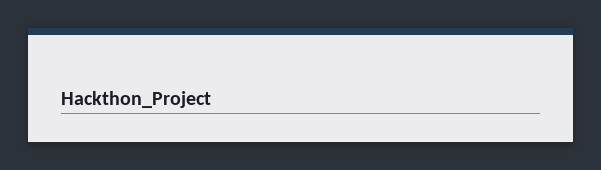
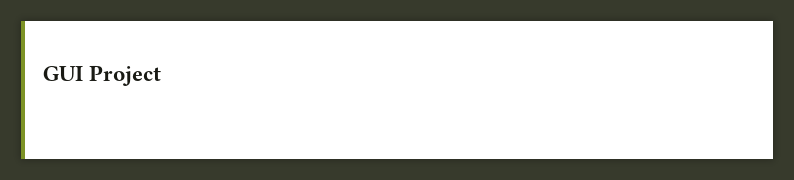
- Hackthon_Project
+ GUI Project

